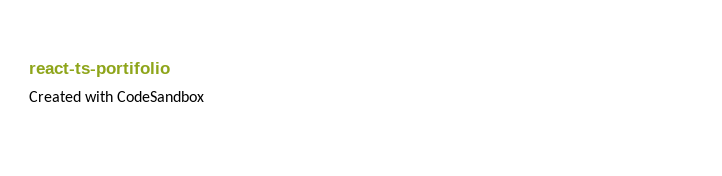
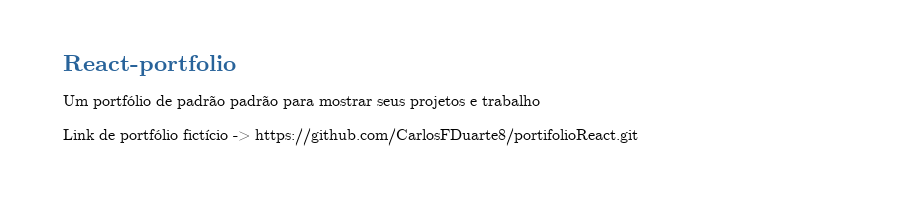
- react-ts-portifolio
- Created with CodeSandbox
+ React-portfolio
+ Um portfólio de padrão padrão para mostrar seus projetos e trabalho
+ Link de portfólio fictício -> https://github.com/CarlosFDuarte8/portifolioReact.git

